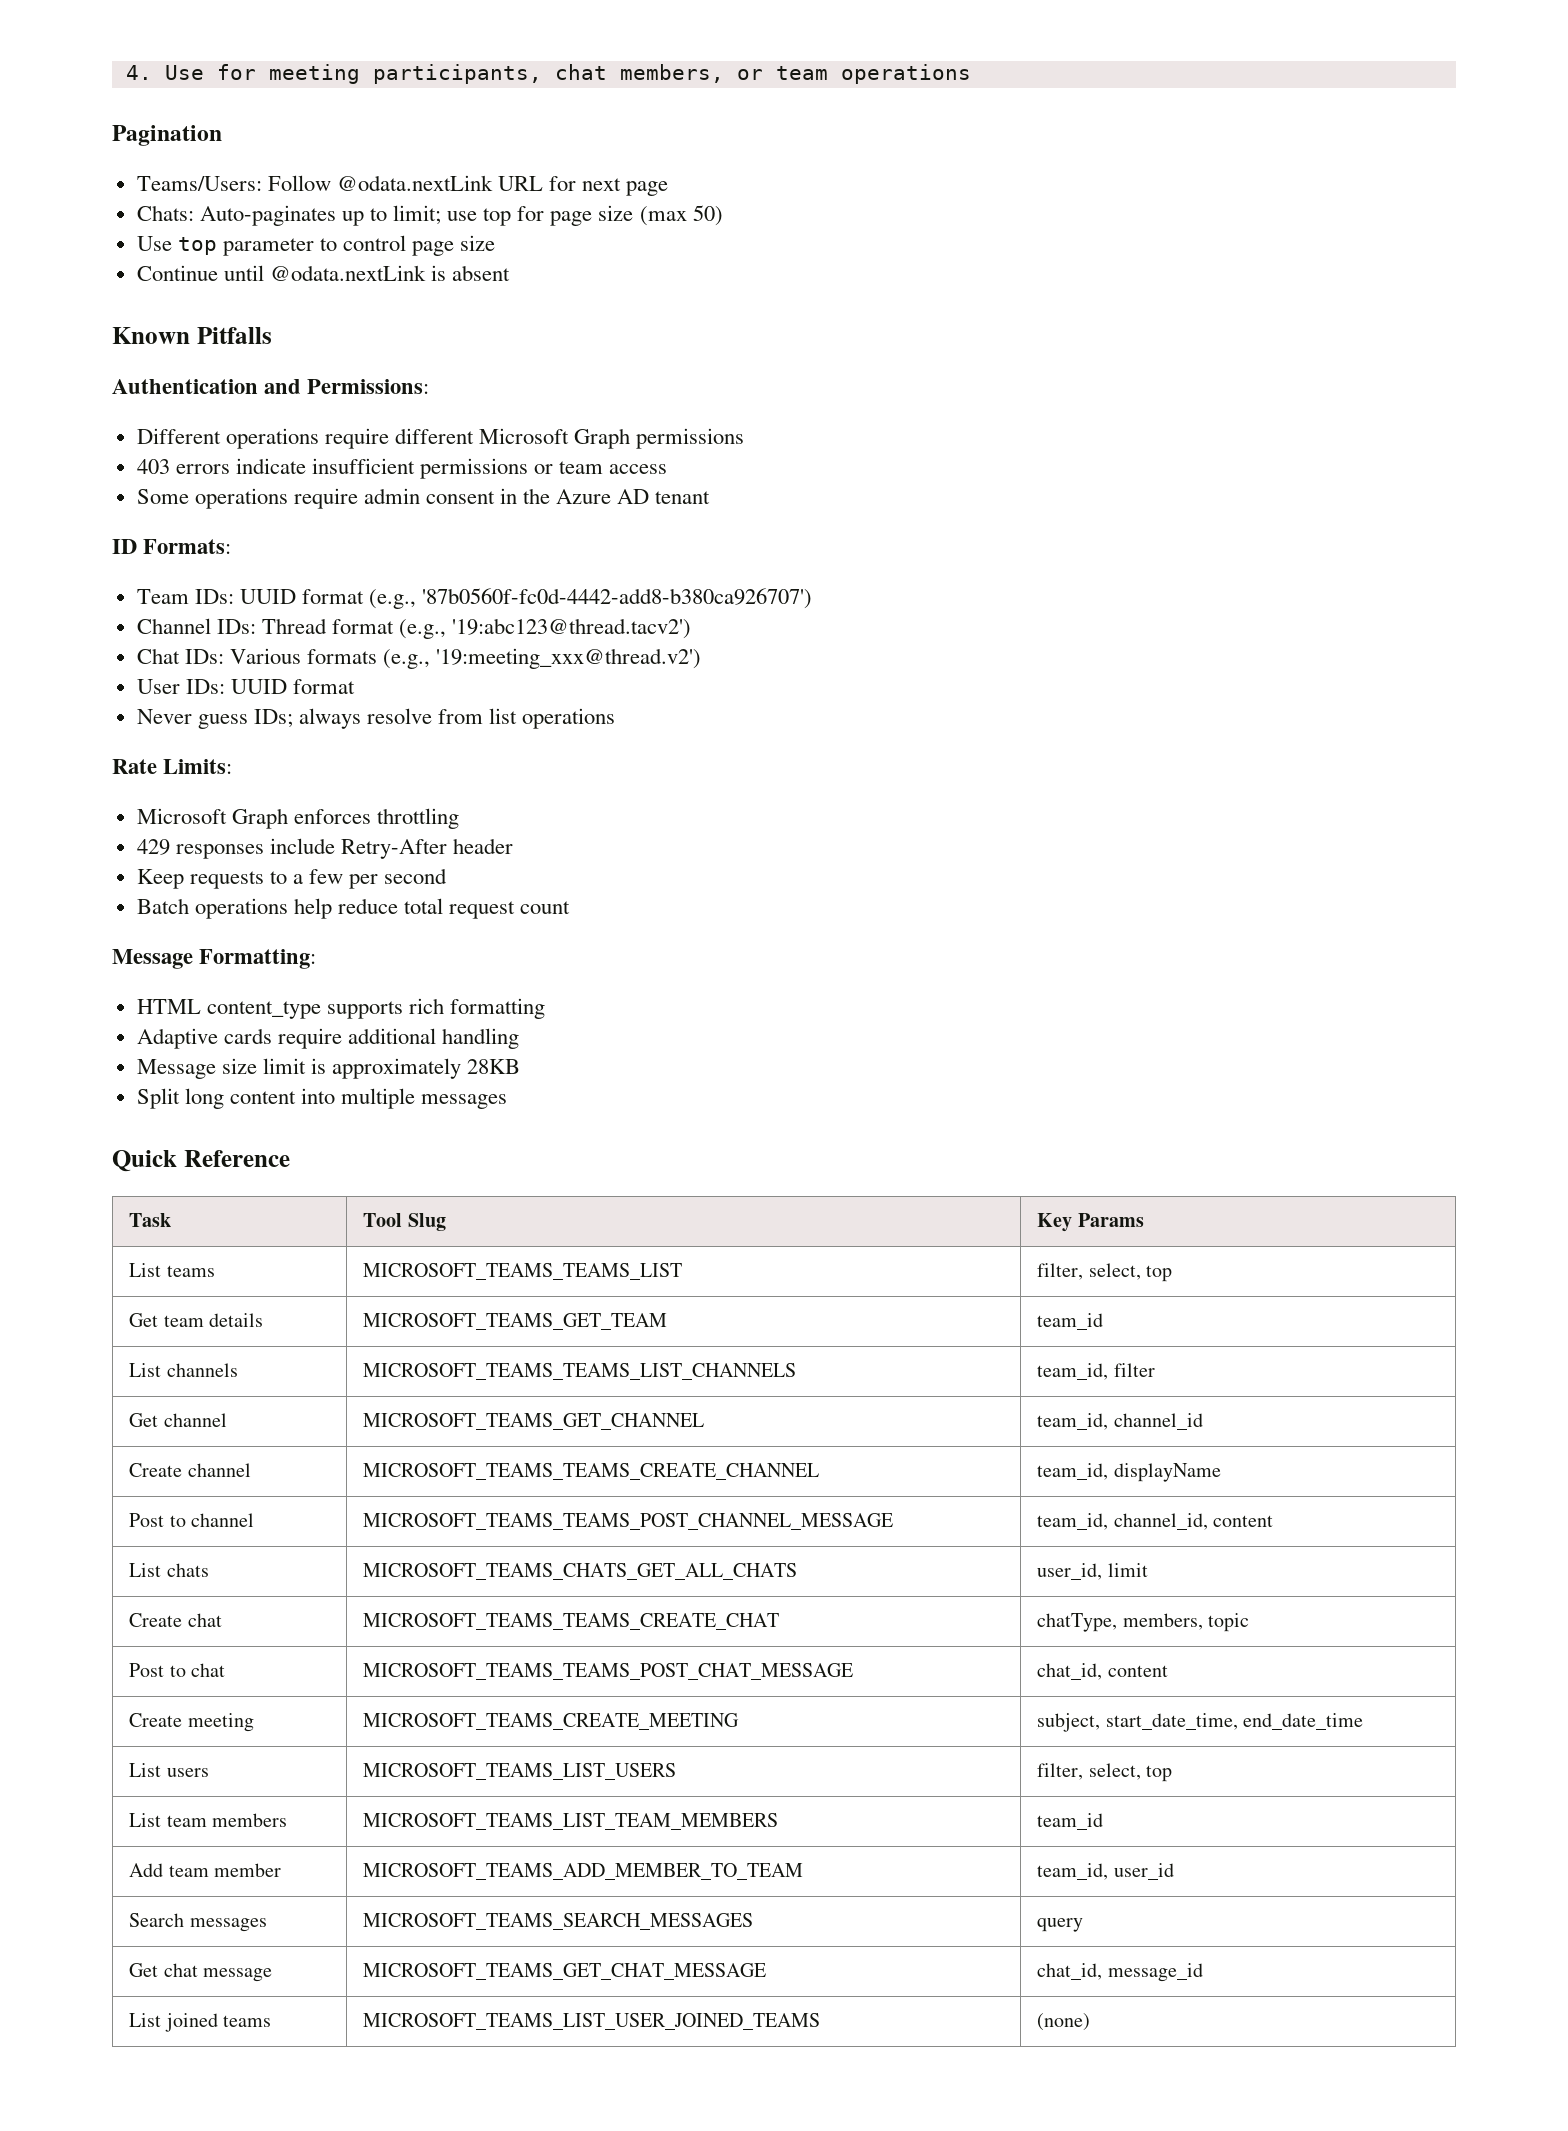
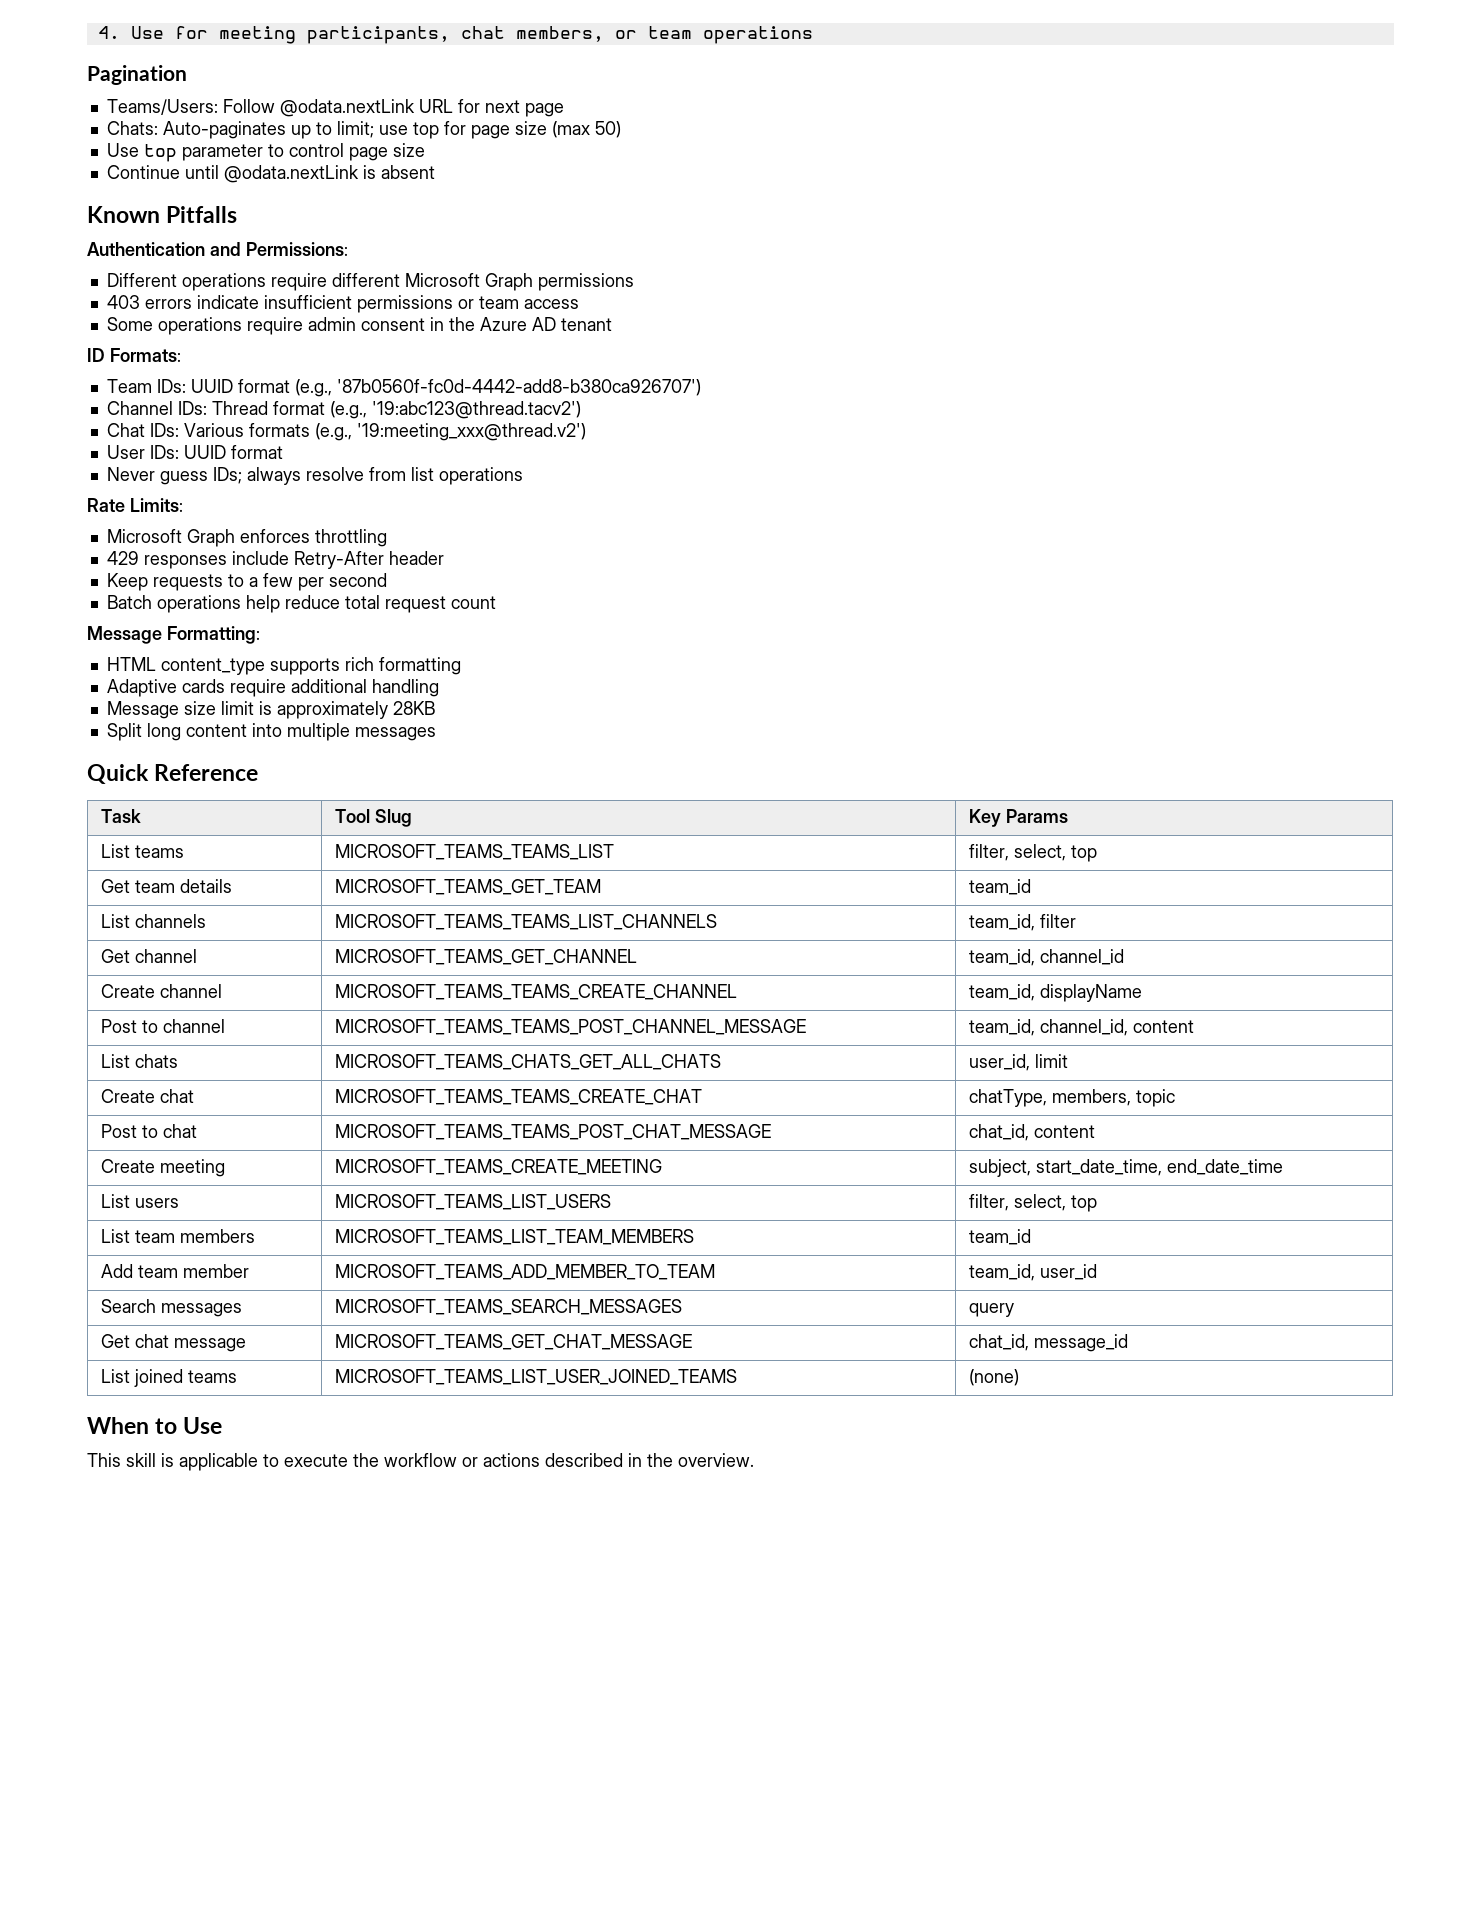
+ When to Use
+ This skill is applicable to execute the workflow or actions described in the overview.

